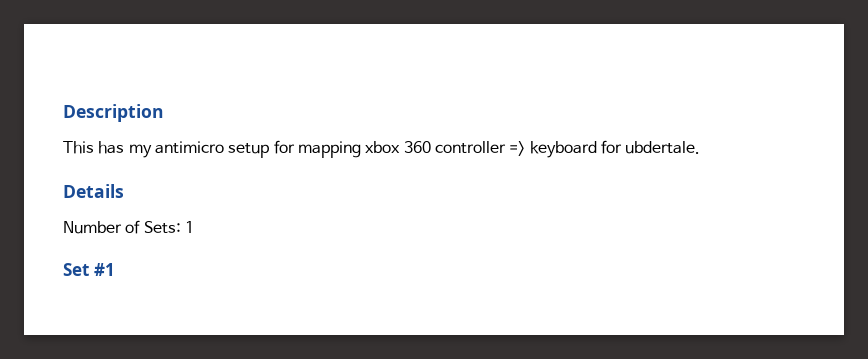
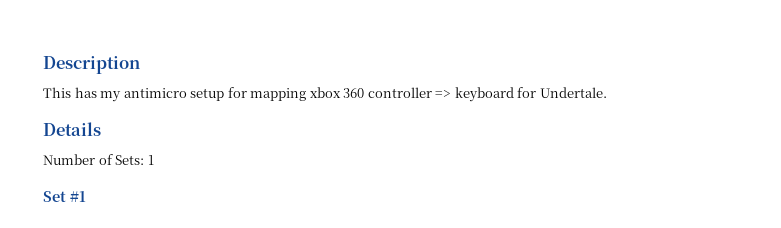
- This has my antimicro setup for mapping xbox 360 controller => keyboard for ubdertale.
+ This has my antimicro setup for mapping xbox 360 controller => keyboard for Undertale.

